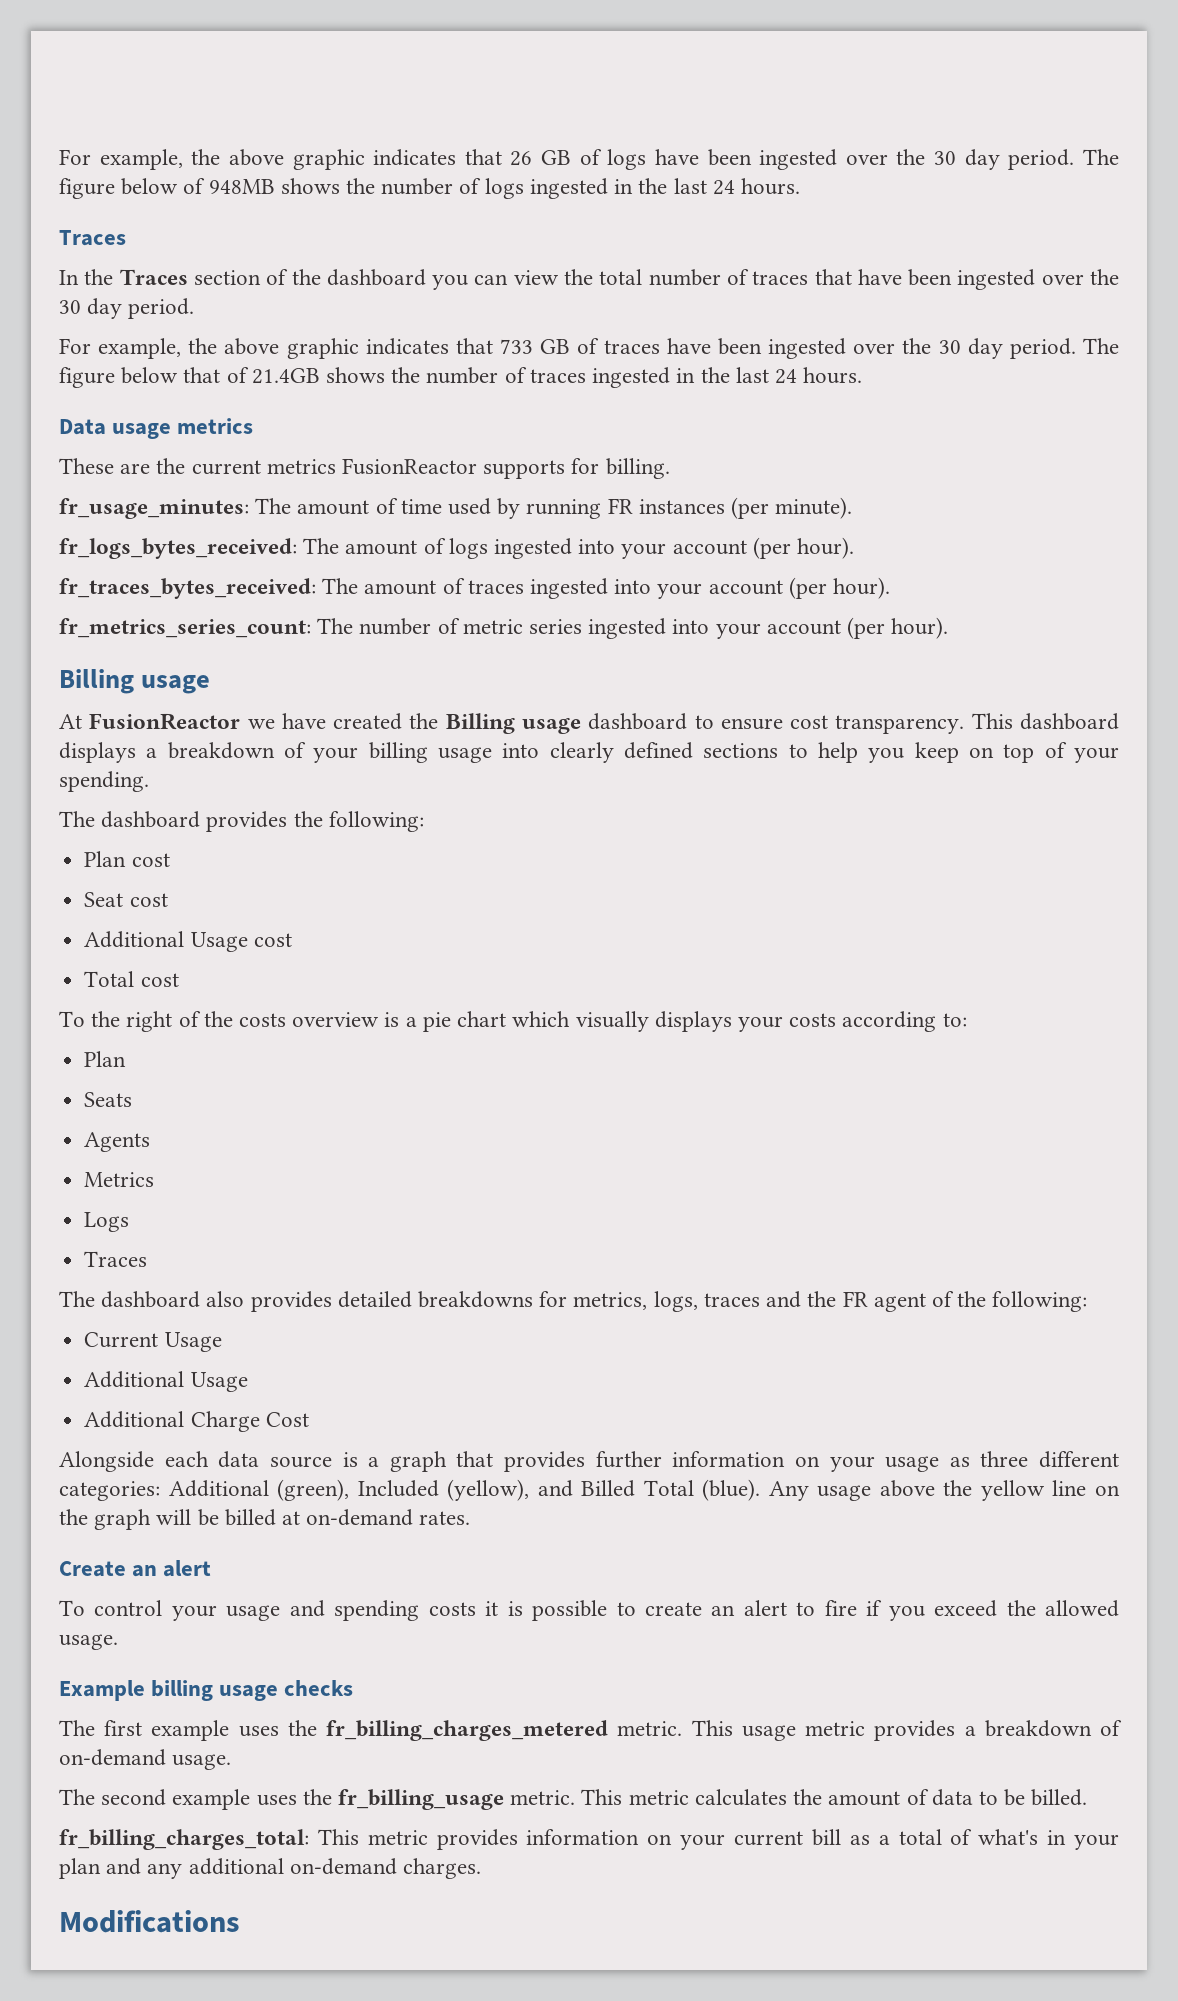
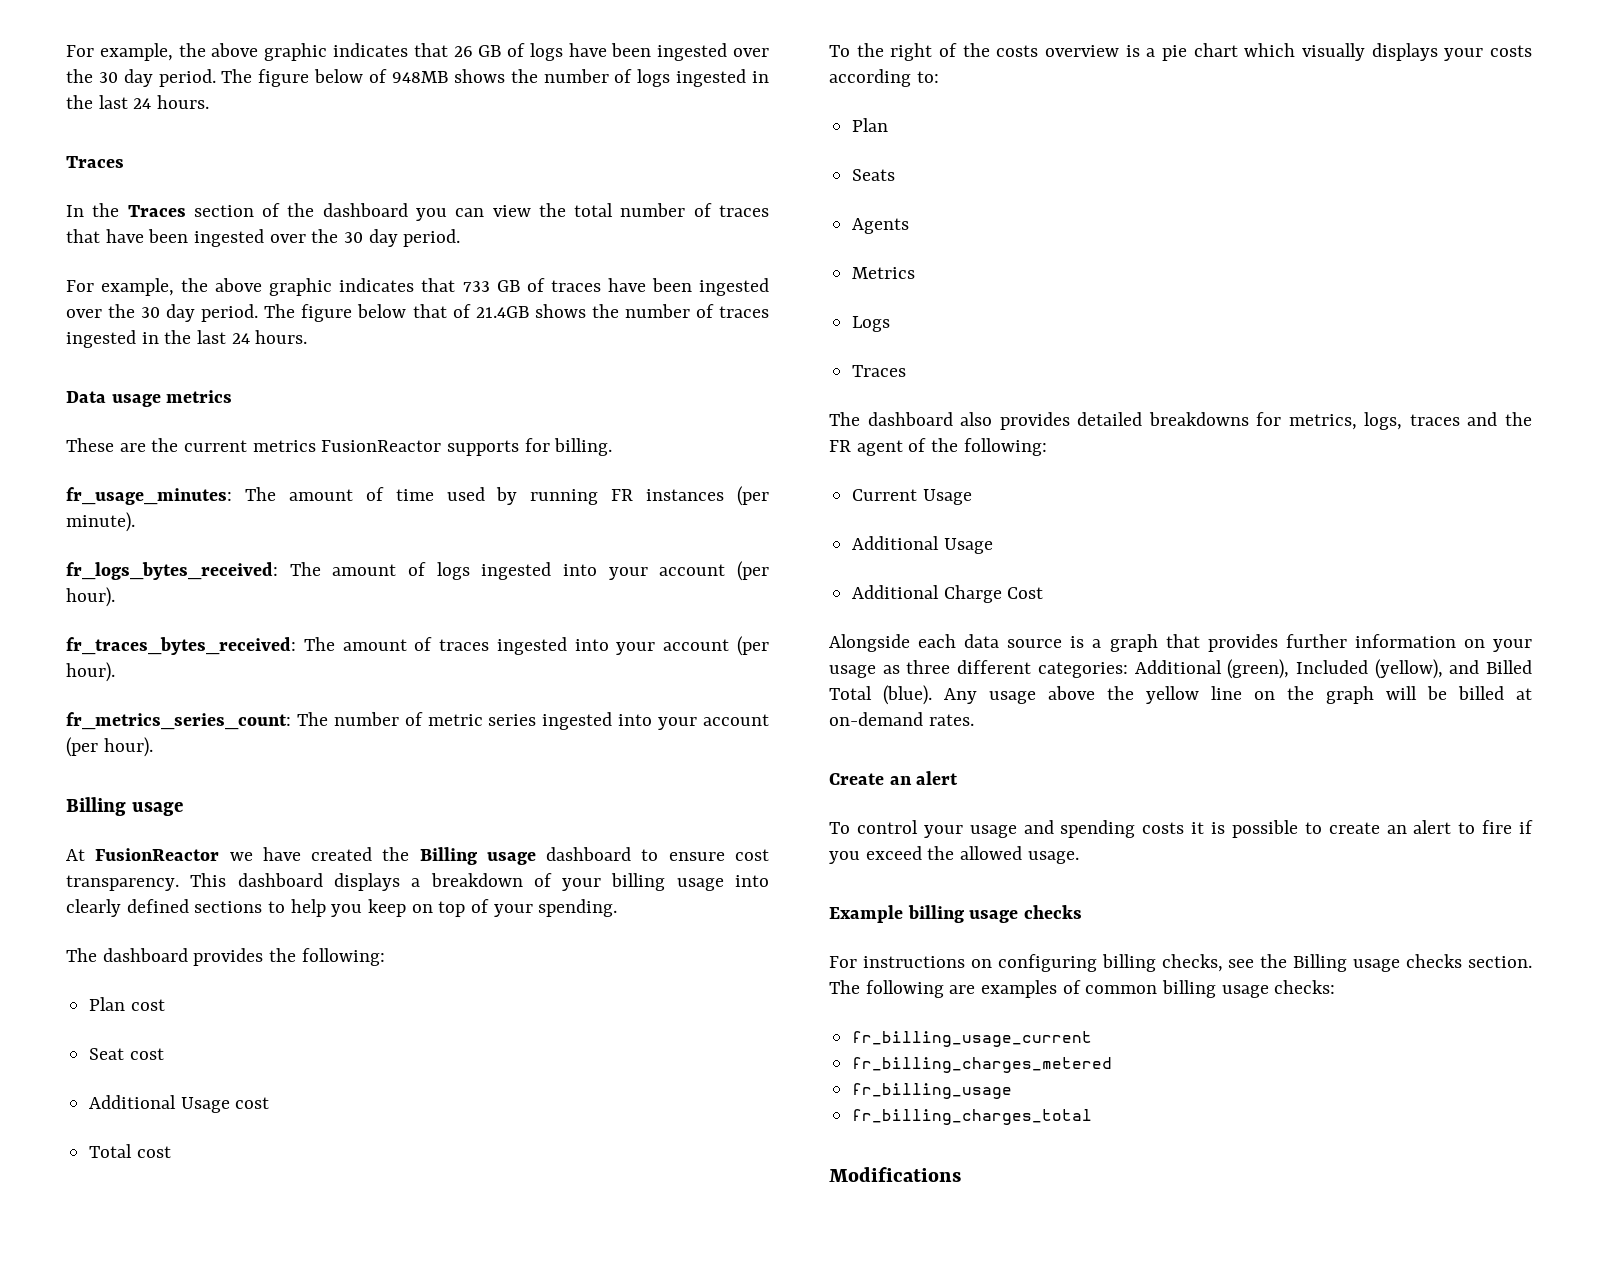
- The first example uses the fr_billing_charges_metered metric. This usage metric provides a breakdown of on-demand usage.
- The second example uses the fr_billing_usage metric. This metric calculates the amount of data to be billed.
- fr_billing_charges_total: This metric provides information on your current bill as a total of what's in your plan and any additional on-demand charges.
+ For instructions on configuring billing checks, see the Billing usage checks section. The following are examples of common billing usage checks:
+ fr_billing_usage_current
+ fr_billing_charges_metered
+ fr_billing_usage
+ fr_billing_charges_total

